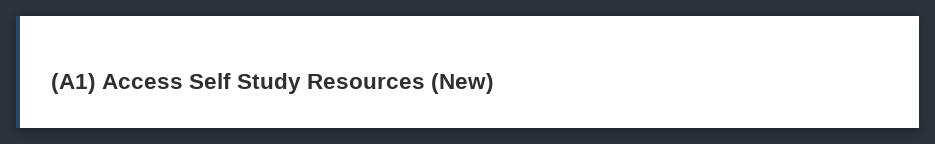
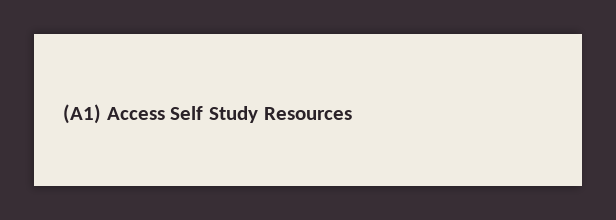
- (A1) Access Self Study Resources (New)
+ (A1) Access Self Study Resources

